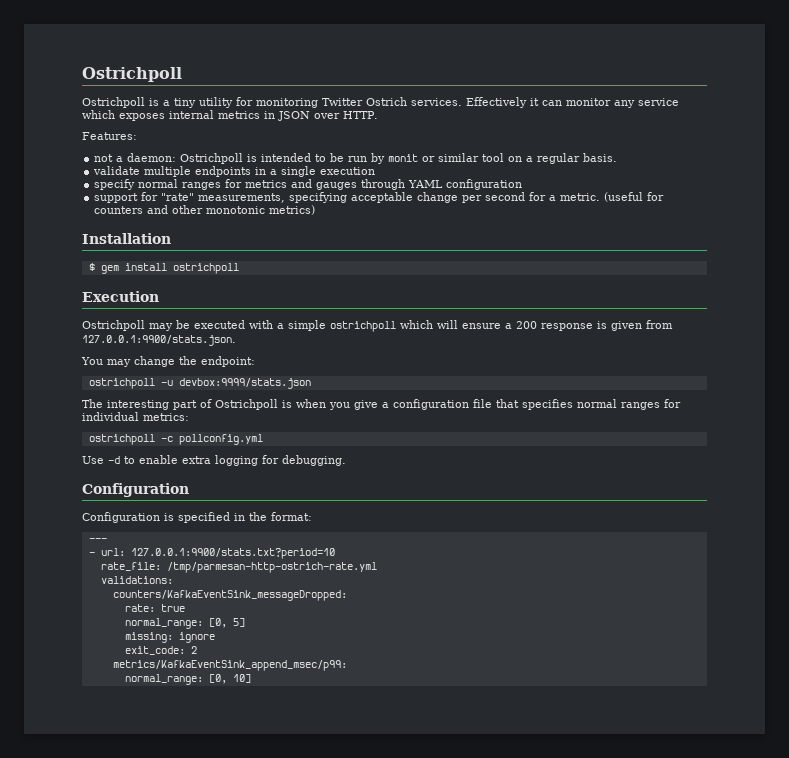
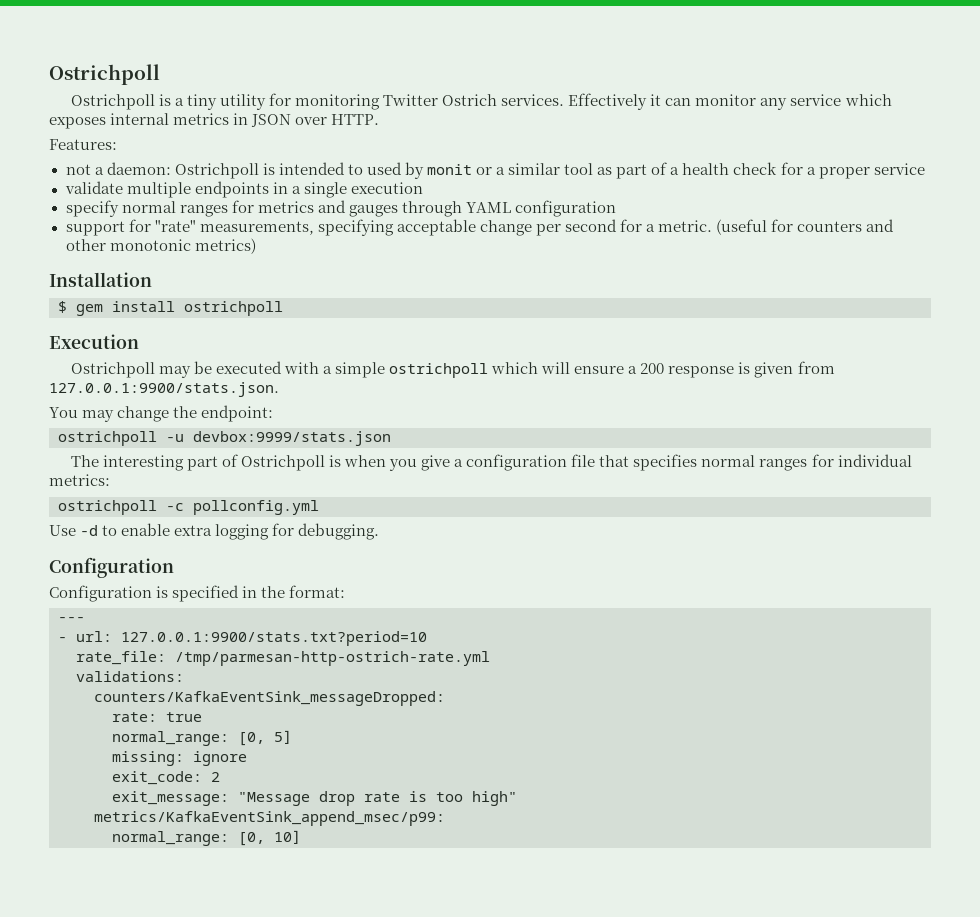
- not a daemon: Ostrichpoll is intended to be run by monit or similar tool on a regular basis.
+ not a daemon: Ostrichpoll is intended to used by monit or a similar tool as part of a health check for a proper service
+ exit_message: "Message drop rate is too high"

